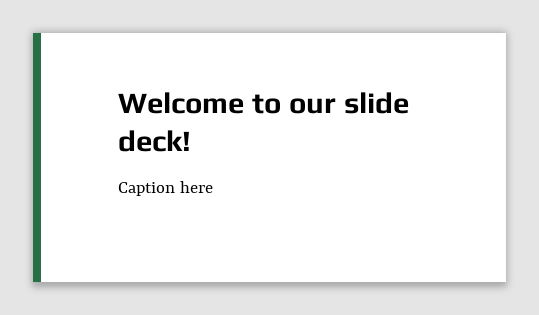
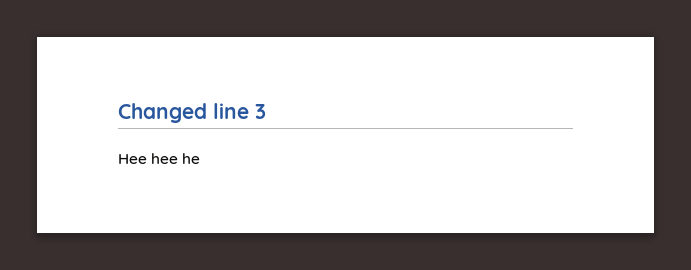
- Welcome to our slide deck!
- Caption here
+ Changed line 3
+ Hee hee he

